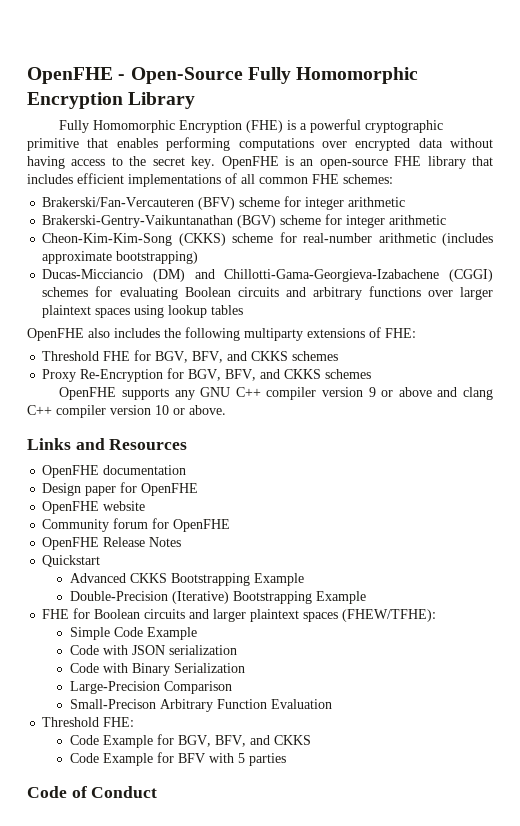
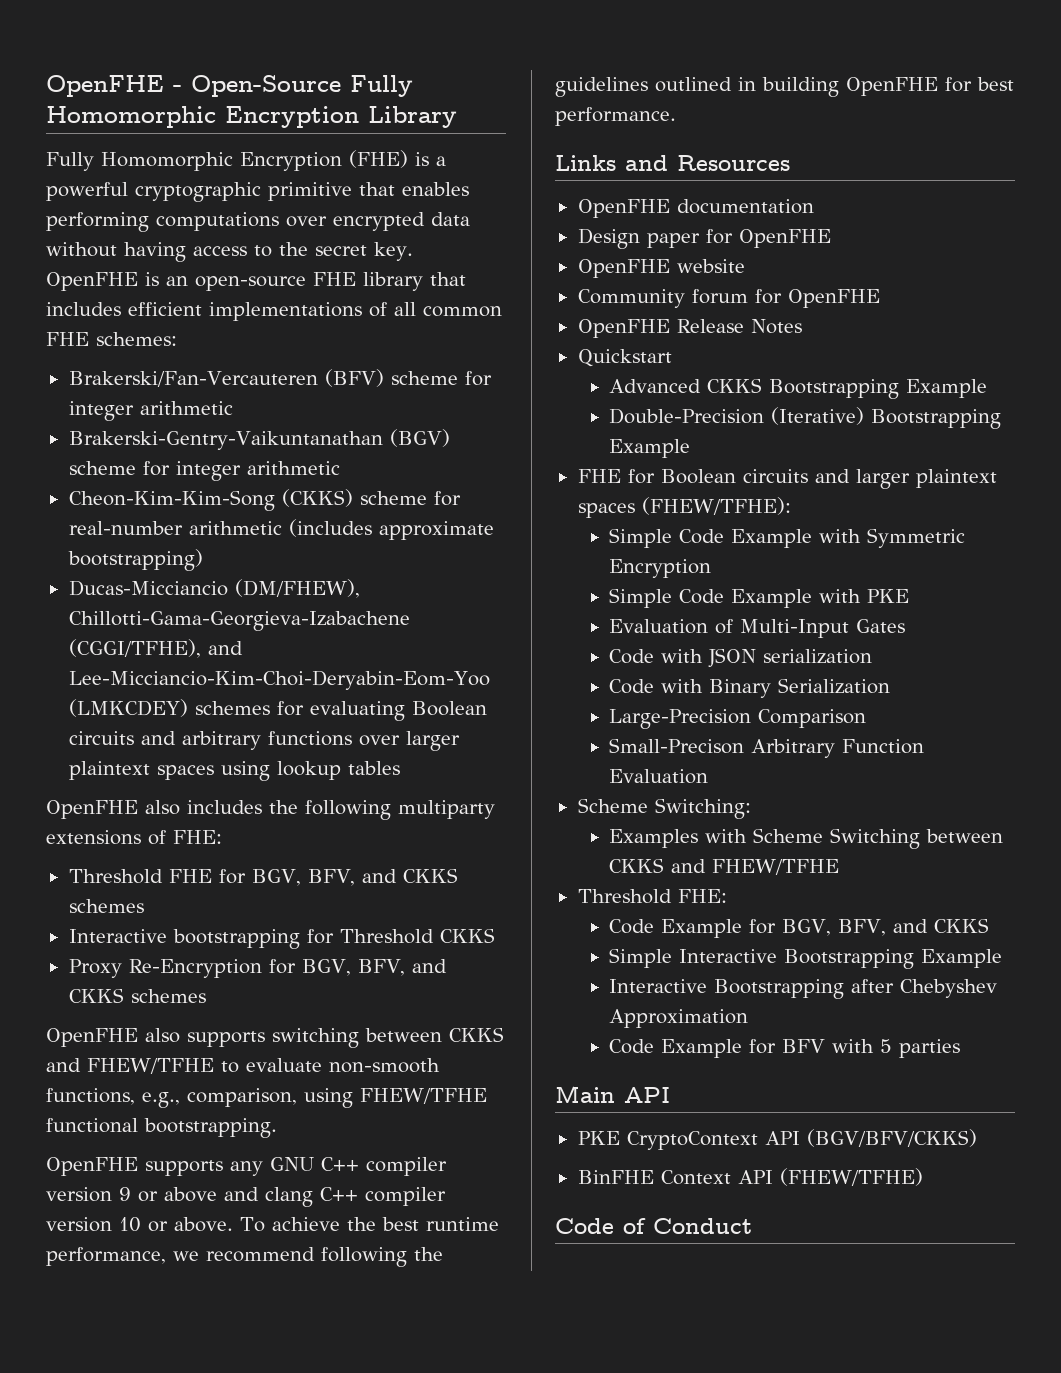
- Ducas-Micciancio (DM) and Chillotti-Gama-Georgieva-Izabachene (CGGI) schemes for evaluating Boolean circuits and arbitrary functions over larger plaintext spaces using lookup tables
+ Ducas-Micciancio (DM/FHEW), Chillotti-Gama-Georgieva-Izabachene (CGGI/TFHE), and Lee-Micciancio-Kim-Choi-Deryabin-Eom-Yoo (LMKCDEY) schemes for evaluating Boolean circuits and arbitrary functions over larger plaintext spaces using lookup tables
+ Interactive bootstrapping for Threshold CKKS
+ OpenFHE also supports switching between CKKS and FHEW/TFHE to evaluate non-smooth functions, e.g., comparison, using FHEW/TFHE functional bootstrapping.
+ To achieve the best runtime performance, we recommend following the guidelines outlined in building OpenFHE for best performance.
- Simple Code Example
+ Simple Code Example with Symmetric Encryption
+ Simple Code Example with PKE
+ Evaluation of Multi-Input Gates
+ Scheme Switching:
+ Examples with Scheme Switching between CKKS and FHEW/TFHE
+ Simple Interactive Bootstrapping Example
+ Interactive Bootstrapping after Chebyshev Approximation
+ Main API
+ PKE CryptoContext API (BGV/BFV/CKKS)
+ BinFHE Context API (FHEW/TFHE)

